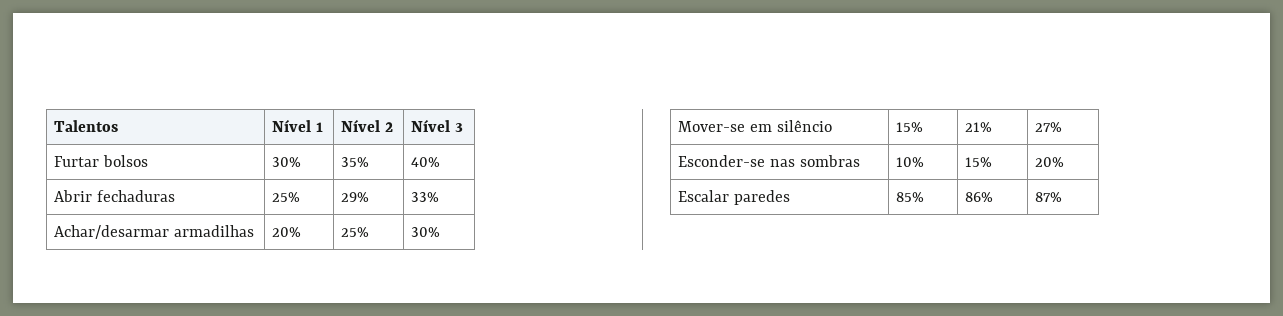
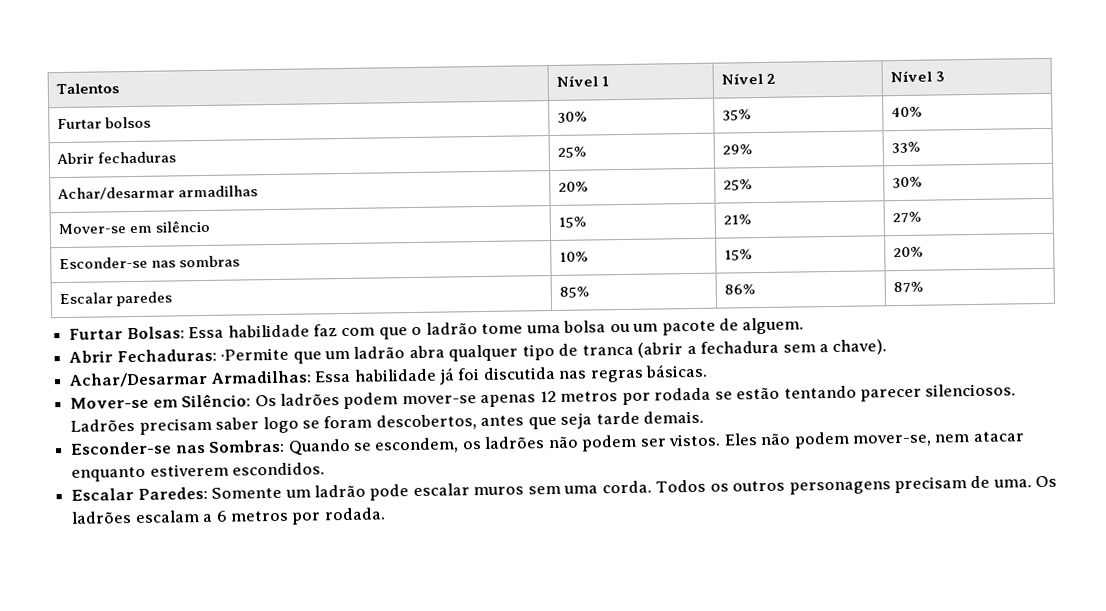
+ Furtar Bolsas: Essa habilidade faz com que o ladrão tome uma bolsa ou um pacote de alguem.
+ Abrir Fechaduras: ·Permite que um ladrão abra qualquer tipo de tranca (abrir a fechadura sem a chave).
+ Achar/Desarmar Armadilhas: Essa habilidade já foi discutida nas regras básicas.
+ Mover-se em Silêncio: Os ladrões podem mover-se apenas 12 metros por rodada se estão tentando parecer silenciosos. Ladrões precisam saber logo se foram descobertos, antes que seja tarde demais.
+ Esconder-se nas Sombras: Quando se escondem, os ladrões não podem ser vistos. Eles não podem mover-se, nem atacar enquanto estiverem escondidos.
+ Escalar Paredes: Somente um ladrão pode escalar muros sem uma corda. Todos os outros personagens precisam de uma. Os ladrões escalam a 6 metros por rodada.

